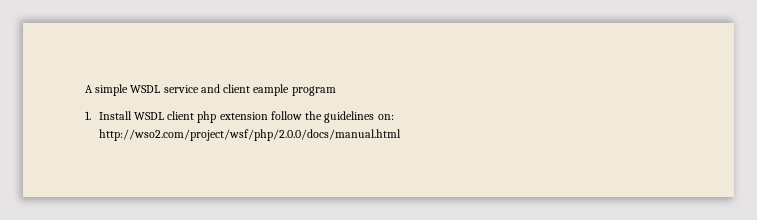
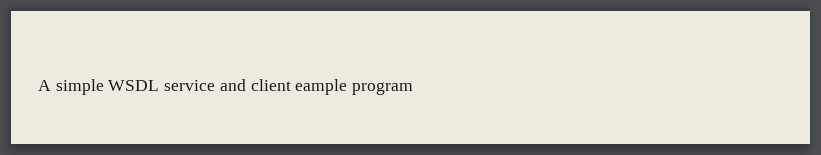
- 1. Install WSDL client php extension follow the guidelines on: http://wso2.com/project/wsf/php/2.0.0/docs/manual.html

